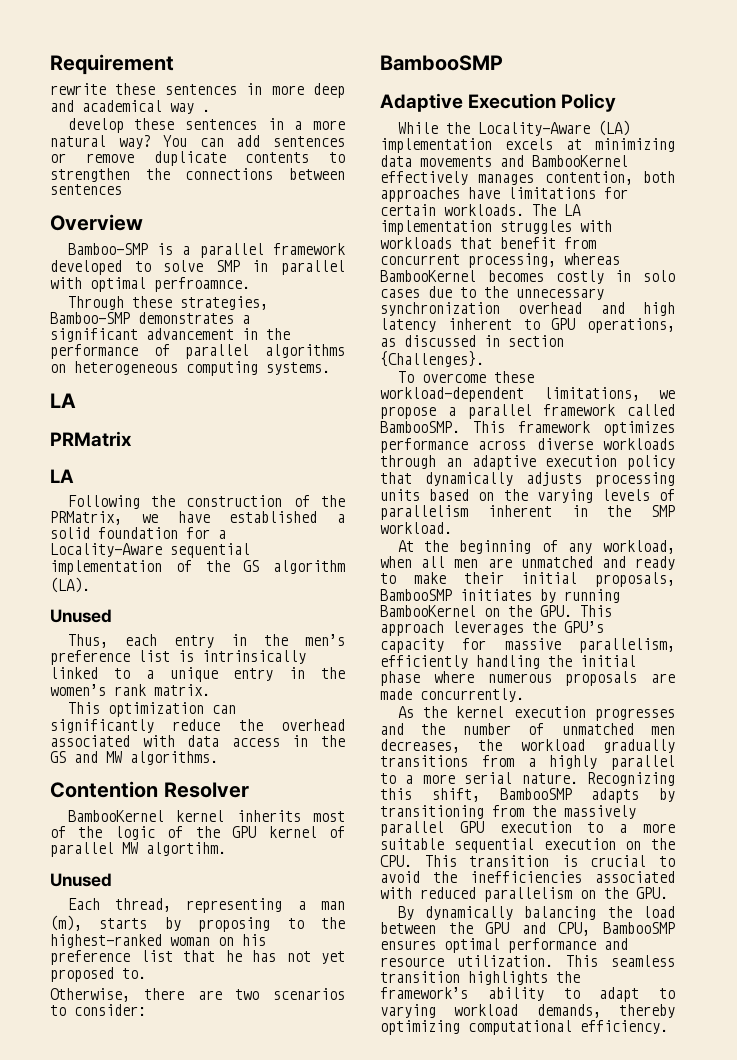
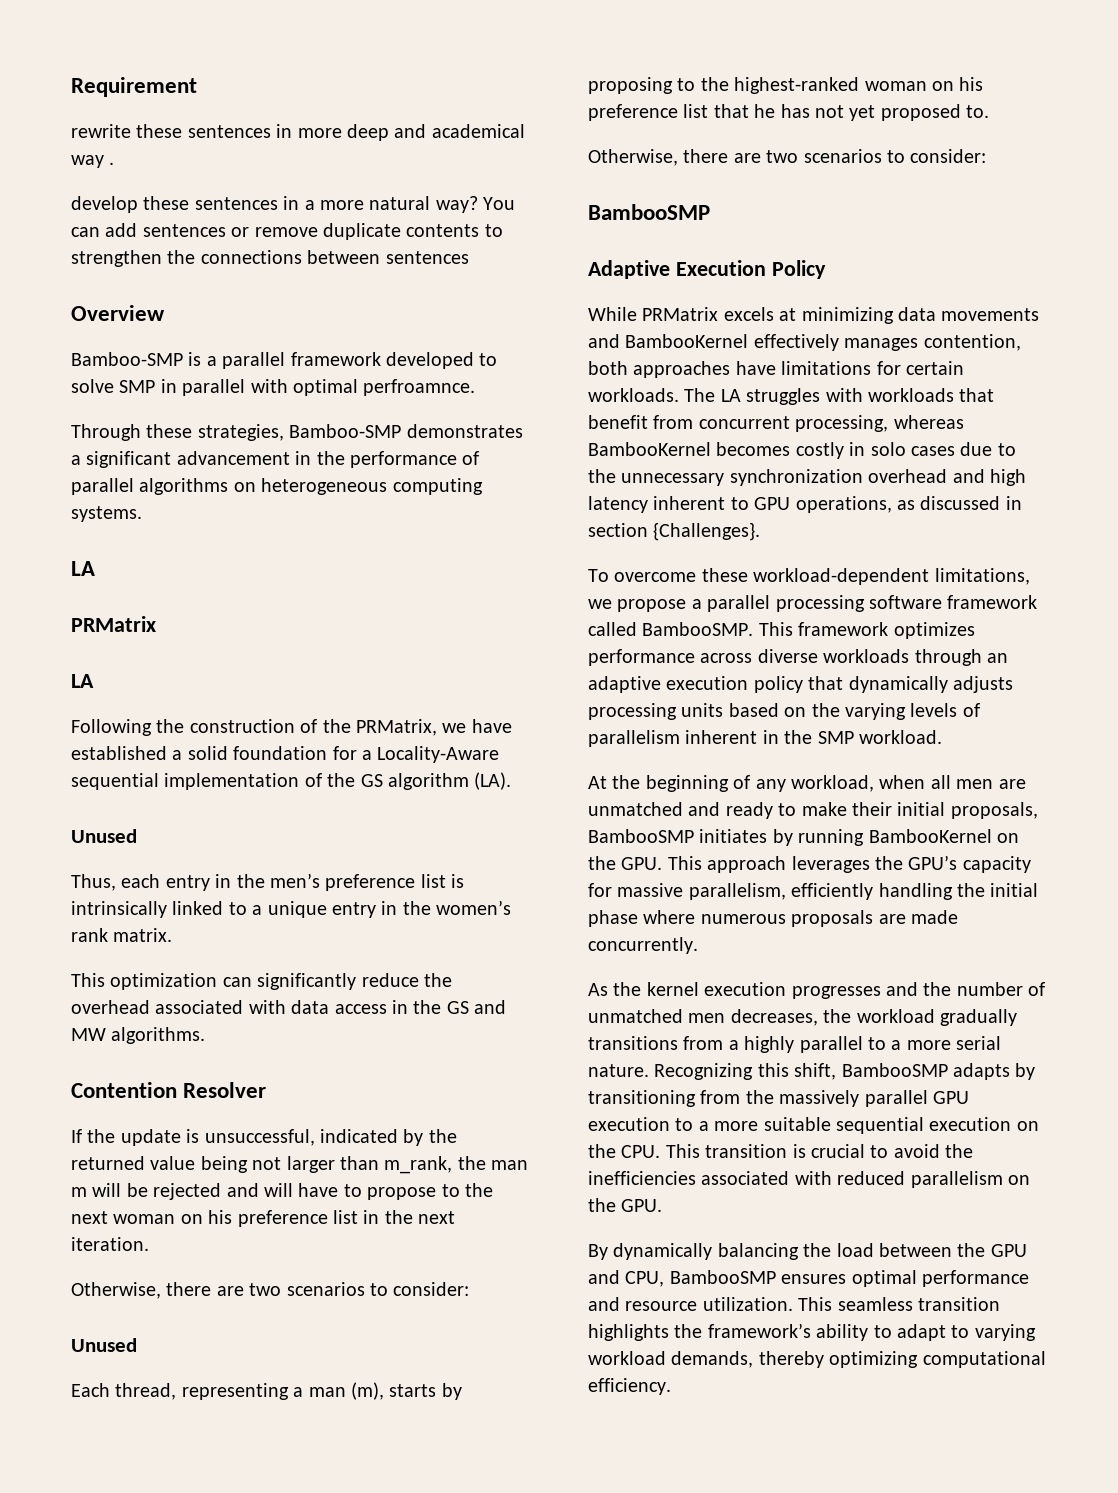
- BambooKernel kernel inherits most of the logic of the GPU kernel of parallel MW algortihm.
+ If the update is unsuccessful, indicated by the returned value being not larger than m_rank, the man m will be rejected and will have to propose to the next woman on his preference list in the next iteration.
+ Otherwise, there are two scenarios to consider:
- While the Locality-Aware (LA) implementation excels at minimizing data movements and BambooKernel effectively manages contention, both approaches have limitations for certain workloads.
+ While PRMatrix excels at minimizing data movements and BambooKernel effectively manages contention, both approaches have limitations for certain workloads.
- The LA implementation struggles with workloads that benefit from concurrent processing, whereas BambooKernel becomes costly in solo cases due to the unnecessary synchronization overhead and high latency inherent to GPU operations, as discussed in section {Challenges}.
+ The LA struggles with workloads that benefit from concurrent processing, whereas BambooKernel becomes costly in solo cases due to the unnecessary synchronization overhead and high latency inherent to GPU operations, as discussed in section {Challenges}.
- To overcome these workload-dependent limitations, we propose a parallel framework called BambooSMP.
+ To overcome these workload-dependent limitations, we propose a parallel processing software framework called BambooSMP.

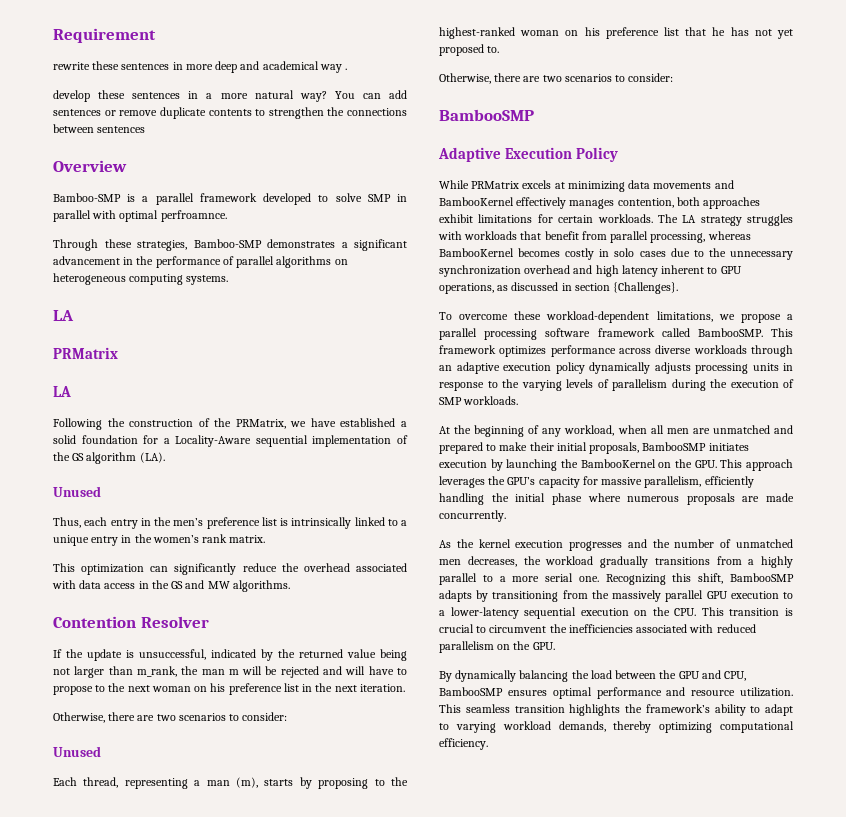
- While PRMatrix excels at minimizing data movements and BambooKernel effectively manages contention, both approaches have limitations for certain workloads.
+ While PRMatrix excels at minimizing data movements and BambooKernel effectively manages contention, both approaches exhibit limitations for certain workloads.
- The LA struggles with workloads that benefit from concurrent processing, whereas BambooKernel becomes costly in solo cases due to the unnecessary synchronization overhead and high latency inherent to GPU operations, as discussed in section {Challenges}.
+ The LA strategy struggles with workloads that benefit from parallel processing, whereas BambooKernel becomes costly in solo cases due to the unnecessary synchronization overhead and high latency inherent to GPU operations, as discussed in section {Challenges}.
- This framework optimizes performance across diverse workloads through an adaptive execution policy that dynamically adjusts processing units based on the varying levels of parallelism inherent in the SMP workload.
+ This framework optimizes performance across diverse workloads through an adaptive execution policy dynamically adjusts processing units in response to the varying levels of parallelism during the execution of SMP workloads.
- At the beginning of any workload, when all men are unmatched and ready to make their initial proposals, BambooSMP initiates by running BambooKernel on the GPU. This approach leverages the GPU’s capacity for massive parallelism, efficiently handling the initial phase where numerous proposals are made concurrently.
+ At the beginning of any workload, when all men are unmatched and prepared to make their initial proposals, BambooSMP initiates execution by launching the BambooKernel on the GPU. This approach leverages the GPU’s capacity for massive parallelism, efficiently handling the initial phase where numerous proposals are made concurrently.
- As the kernel execution progresses and the number of unmatched men decreases, the workload gradually transitions from a highly parallel to a more serial nature.
+ As the kernel execution progresses and the number of unmatched men decreases, the workload gradually transitions from a highly parallel to a more serial one.
- Recognizing this shift, BambooSMP adapts by transitioning from the massively parallel GPU execution to a more suitable sequential execution on the CPU. This transition is crucial to avoid the inefficiencies associated with reduced parallelism on the GPU.
+ Recognizing this shift, BambooSMP adapts by transitioning from the massively parallel GPU execution to a lower-latency sequential execution on the CPU. This transition is crucial to circumvent the inefficiencies associated with reduced parallelism on the GPU.

